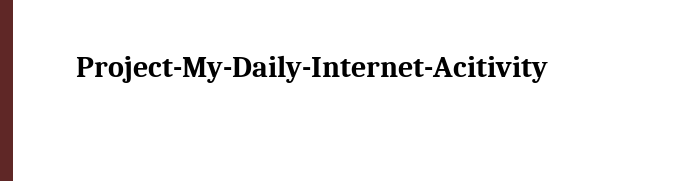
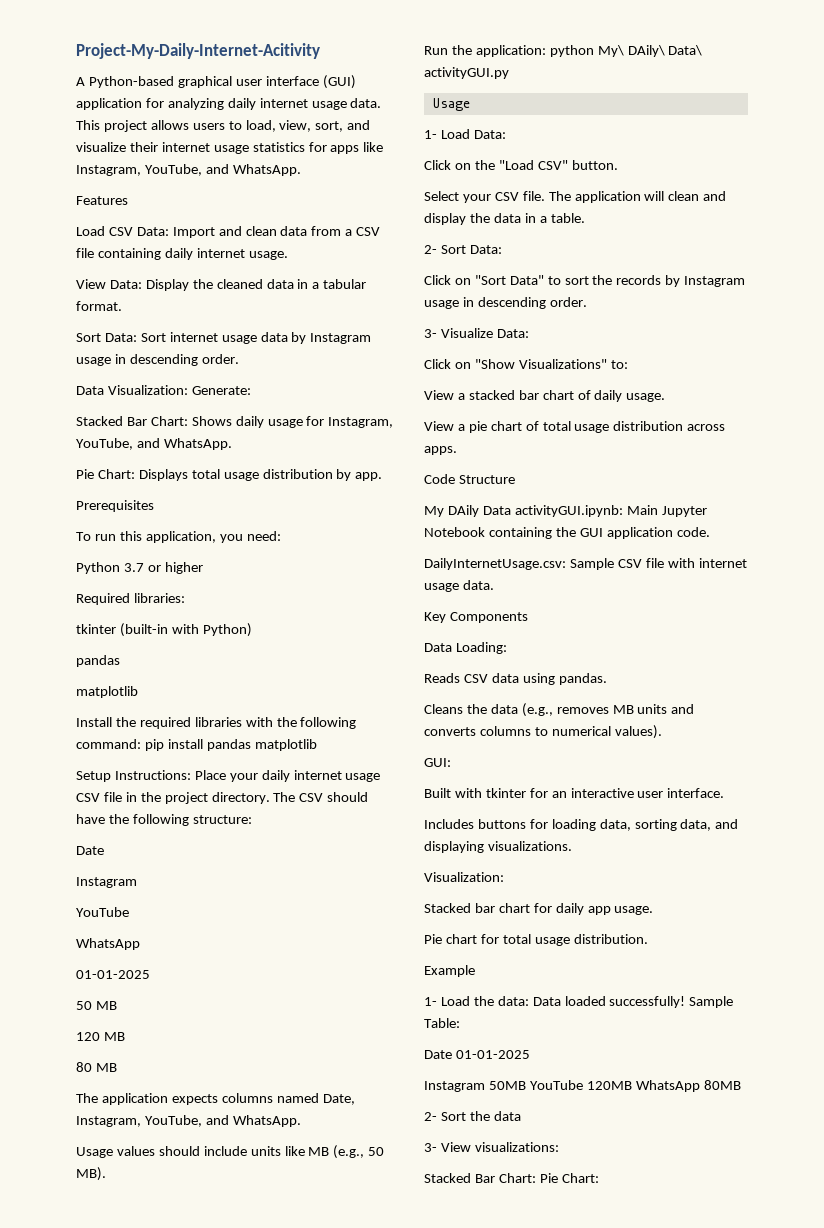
+ A Python-based graphical user interface (GUI) application for analyzing daily internet usage data. This project allows users to load, view, sort, and visualize their internet usage statistics for apps like Instagram, YouTube, and WhatsApp.
+ Features
+ Load CSV Data: Import and clean data from a CSV file containing daily internet usage.
+ View Data: Display the cleaned data in a tabular format.
+ Sort Data: Sort internet usage data by Instagram usage in descending order.
+ Data Visualization: Generate:
+ Stacked Bar Chart: Shows daily usage for Instagram, YouTube, and WhatsApp.
+ Pie Chart: Displays total usage distribution by app.
+ Prerequisites
+ To run this application, you need:
+ Python 3.7 or higher
+ Required libraries:
+ tkinter (built-in with Python)
+ pandas
+ matplotlib
+ Install the required libraries with the following command: pip install pandas matplotlib
+ Setup Instructions: Place your daily internet usage CSV file in the project directory. The CSV should have the following structure:
+ Date
+ Instagram
+ YouTube
+ WhatsApp
+ 01-01-2025
+ 50 MB
+ 120 MB
+ 80 MB
+ The application expects columns named Date, Instagram, YouTube, and WhatsApp.
+ Usage values should include units like MB (e.g., 50 MB).
+ Run the application: python My\ DAily\ Data\ activityGUI.py
+ Usage
+ 1- Load Data:
+ Click on the "Load CSV" button.
+ Select your CSV file. The application will clean and display the data in a table.
+ 2- Sort Data:
+ Click on "Sort Data" to sort the records by Instagram usage in descending order.
+ 3- Visualize Data:
+ Click on "Show Visualizations" to:
+ View a stacked bar chart of daily usage.
+ View a pie chart of total usage distribution across apps.
+ Code Structure
+ My DAily Data activityGUI.ipynb: Main Jupyter Notebook containing the GUI application code.
+ DailyInternetUsage.csv: Sample CSV file with internet usage data.
+ Key Components
+ Data Loading:
+ Reads CSV data using pandas.
+ Cleans the data (e.g., removes MB units and converts columns to numerical values).
+ GUI:
+ Built with tkinter for an interactive user interface.
+ Includes buttons for loading data, sorting data, and displaying visualizations.
+ Visualization:
+ Stacked bar chart for daily app usage.
+ Pie chart for total usage distribution.
+ Example
+ 1- Load the data: Data loaded successfully! Sample Table:
+ Date 01-01-2025
+ Instagram 50MB YouTube 120MB WhatsApp 80MB
+ 2- Sort the data
+ 3- View visualizations:
+ Stacked Bar Chart: Pie Chart:

